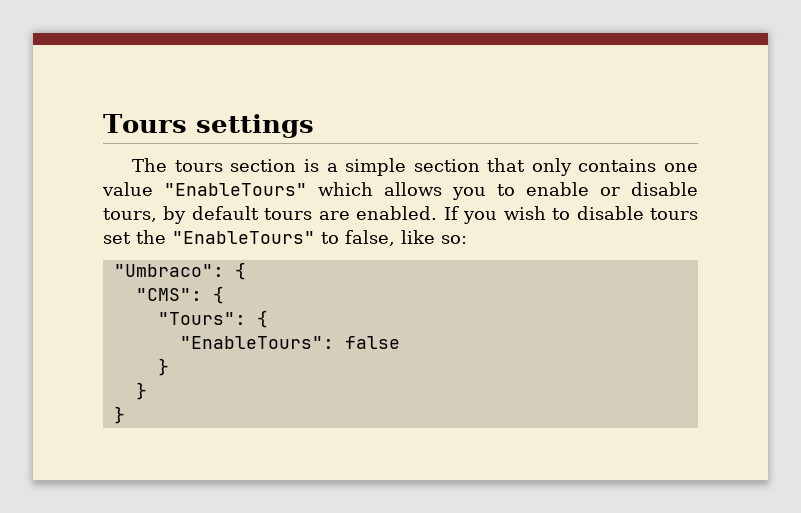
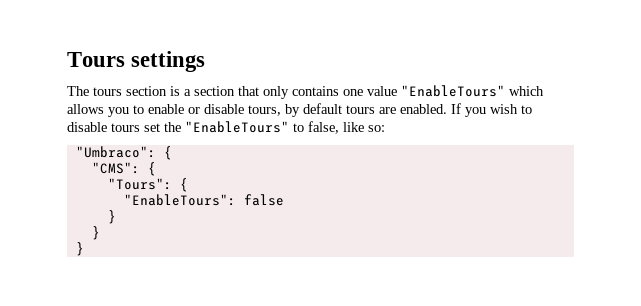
- The tours section is a simple section that only contains one value "EnableTours" which allows you to enable or disable tours, by default tours are enabled.
+ The tours section is a section that only contains one value "EnableTours" which allows you to enable or disable tours, by default tours are enabled.

